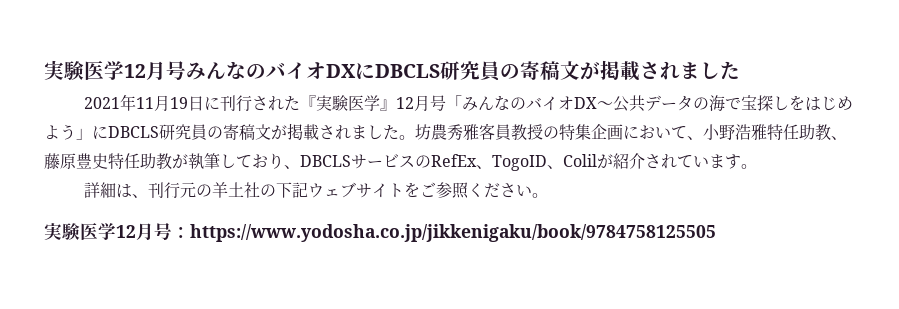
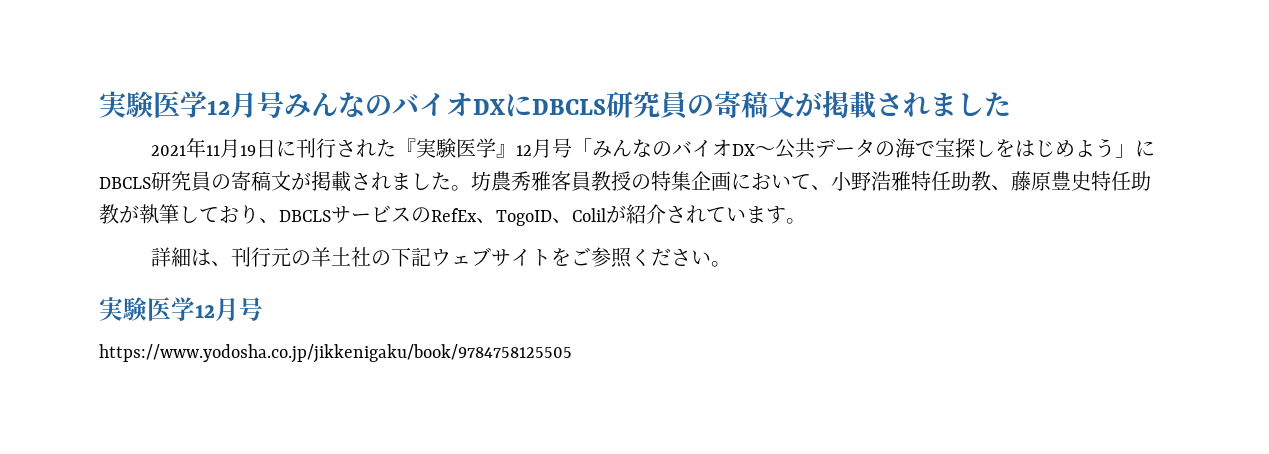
  詳細は、刊行元の羊土社の下記ウェブサイトをご参照ください。
- 実験医学12月号：https://www.yodosha.co.jp/jikkenigaku/book/9784758125505
+ 実験医学12月号
+ https://www.yodosha.co.jp/jikkenigaku/book/9784758125505

